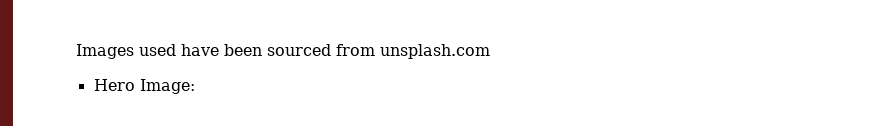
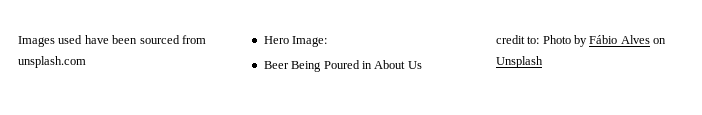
+ Beer Being Poured in About Us credit to: Photo by Fábio Alves on Unsplash

